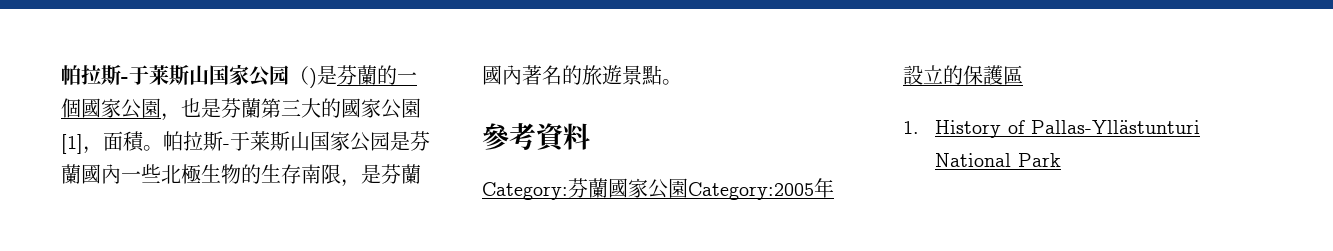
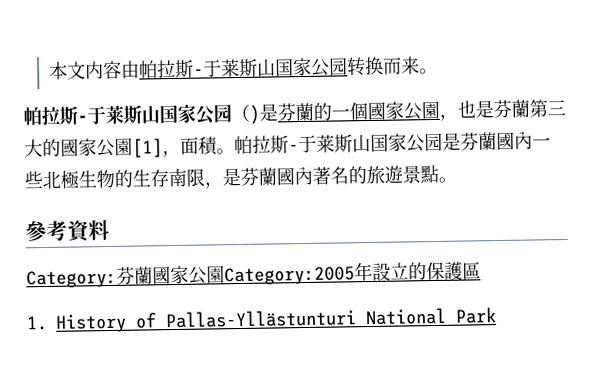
+ 本文内容由帕拉斯-于莱斯山国家公园转换而来。

